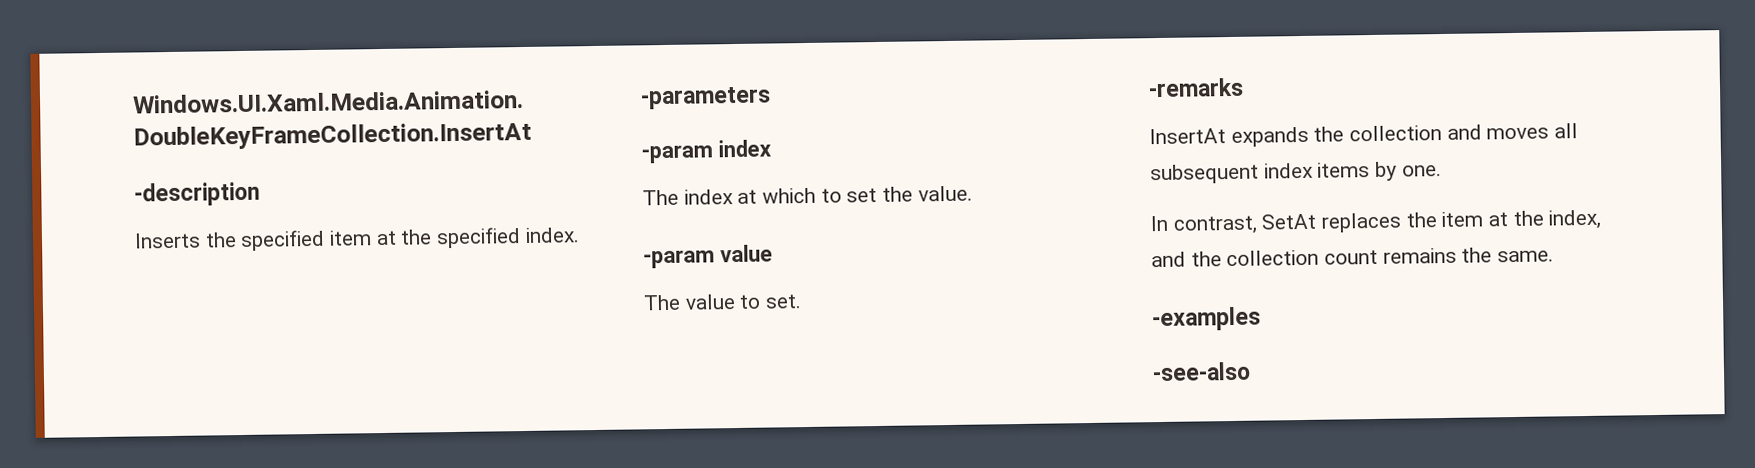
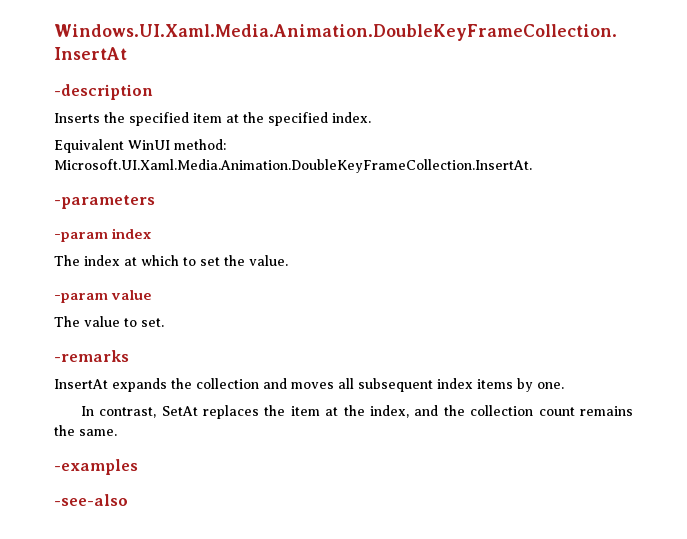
+ Equivalent WinUI method: Microsoft.UI.Xaml.Media.Animation.DoubleKeyFrameCollection.InsertAt.

